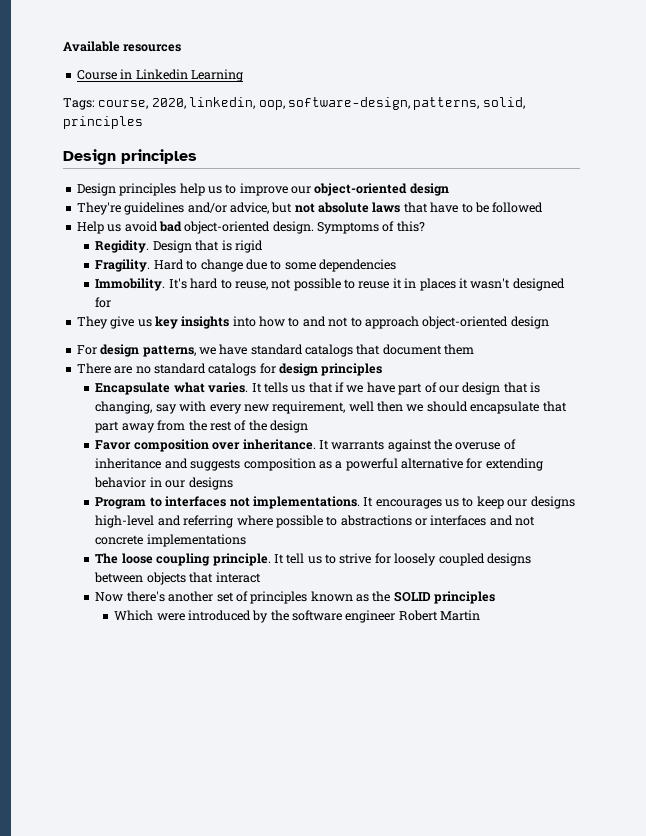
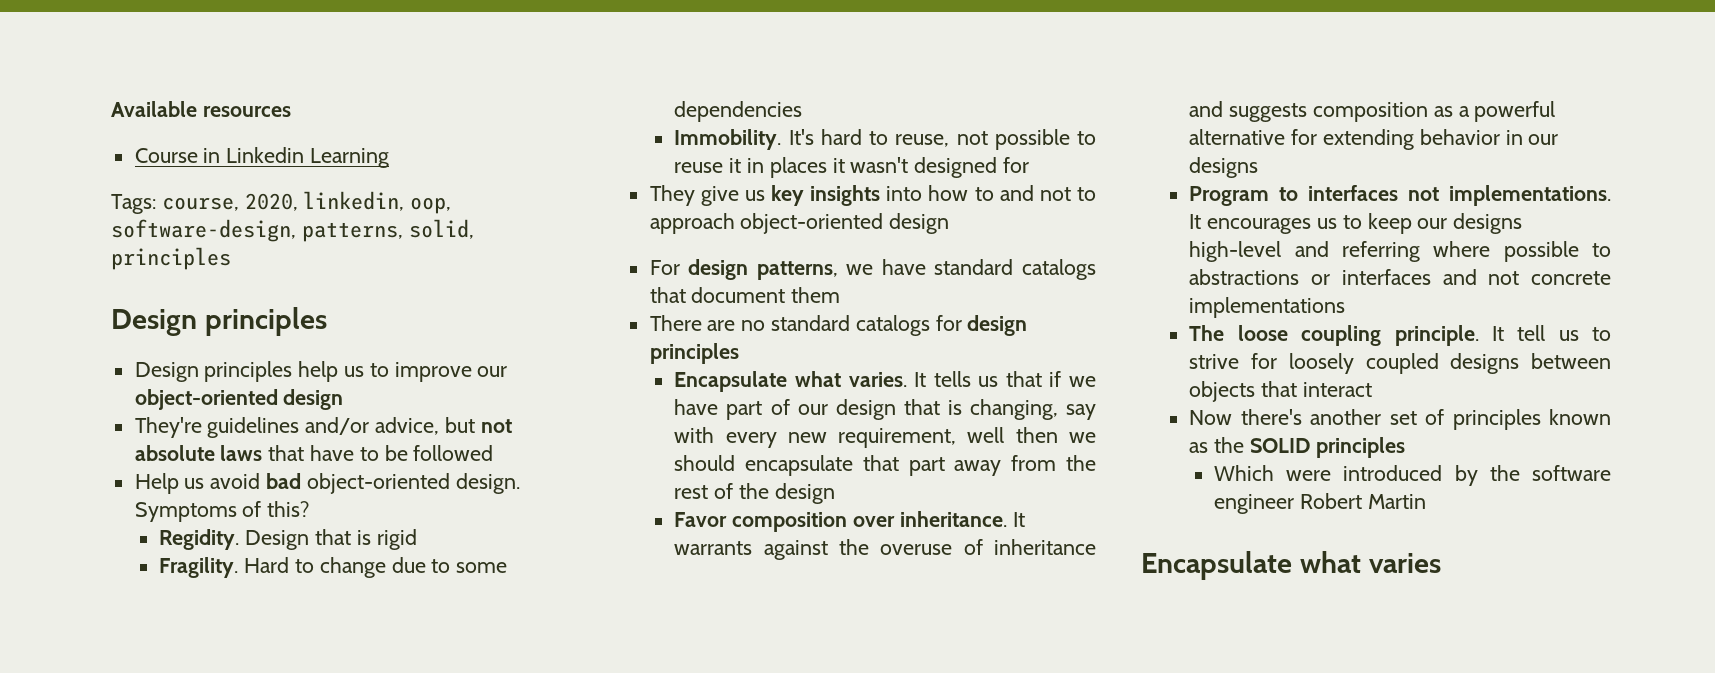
+ Encapsulate what varies

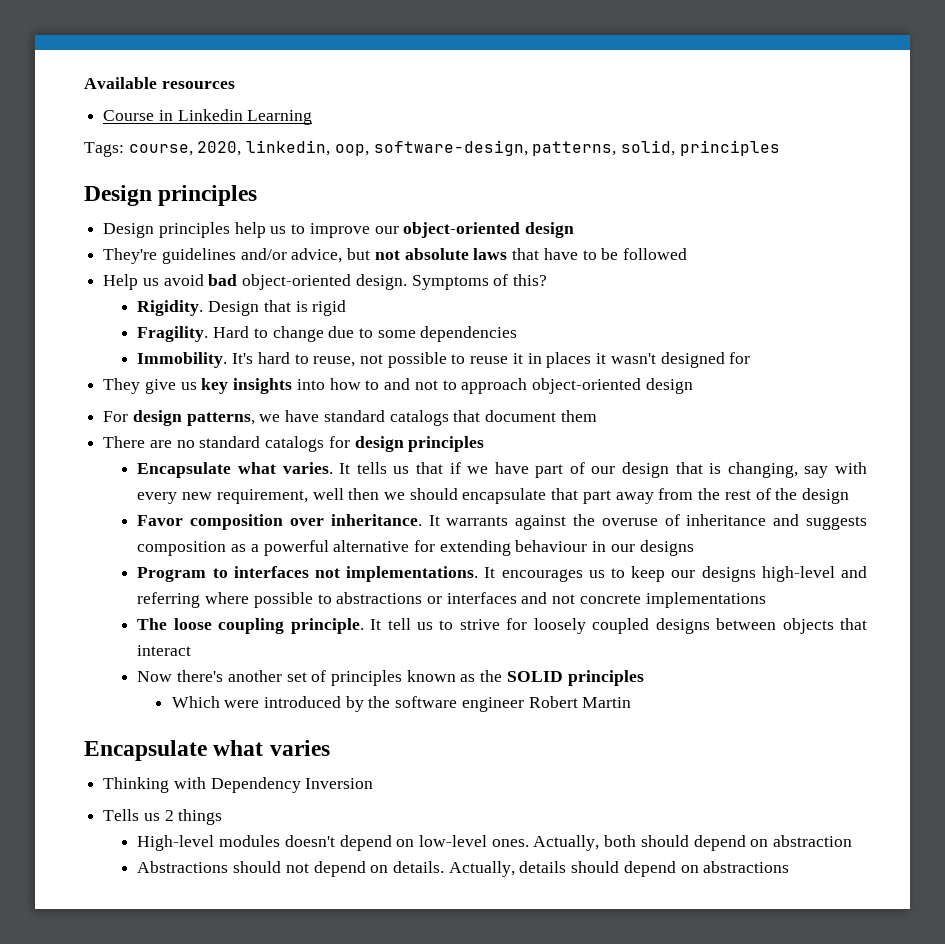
- Regidity.
+ Rigidity.
- It warrants against the overuse of inheritance and suggests composition as a powerful alternative for extending behavior in our designs
+ It warrants against the overuse of inheritance and suggests composition as a powerful alternative for extending behaviour in our designs
+ Thinking with Dependency Inversion
+ Tells us 2 things
+ High-level modules doesn't depend on low-level ones. Actually, both should depend on abstraction
+ Abstractions should not depend on details. Actually, details should depend on abstractions

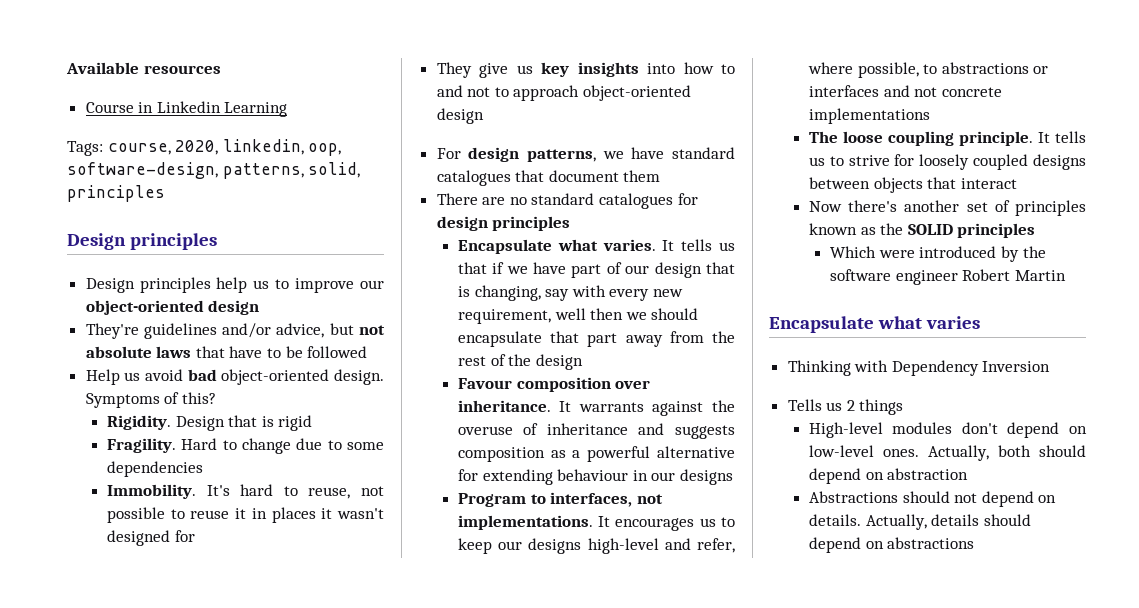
- For design patterns, we have standard catalogs that document them
+ For design patterns, we have standard catalogues that document them
- There are no standard catalogs for design principles
+ There are no standard catalogues for design principles
- Favor composition over inheritance.
+ Favour composition over inheritance.
- Program to interfaces not implementations.
+ Program to interfaces, not implementations.
- It encourages us to keep our designs high-level and referring where possible to abstractions or interfaces and not concrete implementations
+ It encourages us to keep our designs high-level and refer, where possible, to abstractions or interfaces and not concrete implementations
- It tell us to strive for loosely coupled designs between objects that interact
+ It tells us to strive for loosely coupled designs between objects that interact
- High-level modules doesn't depend on low-level ones.
+ High-level modules don't depend on low-level ones.

